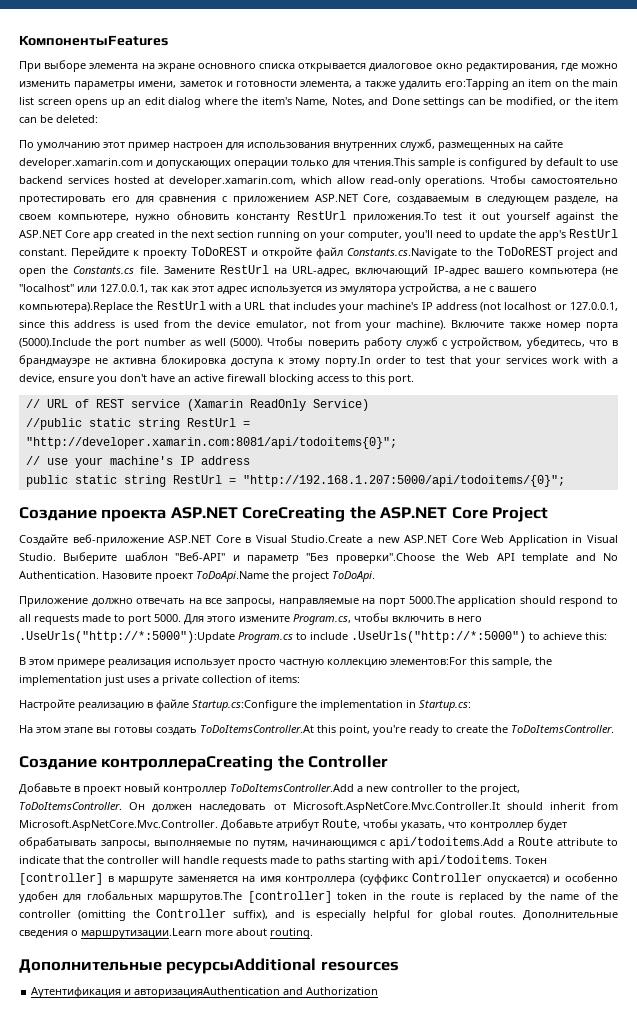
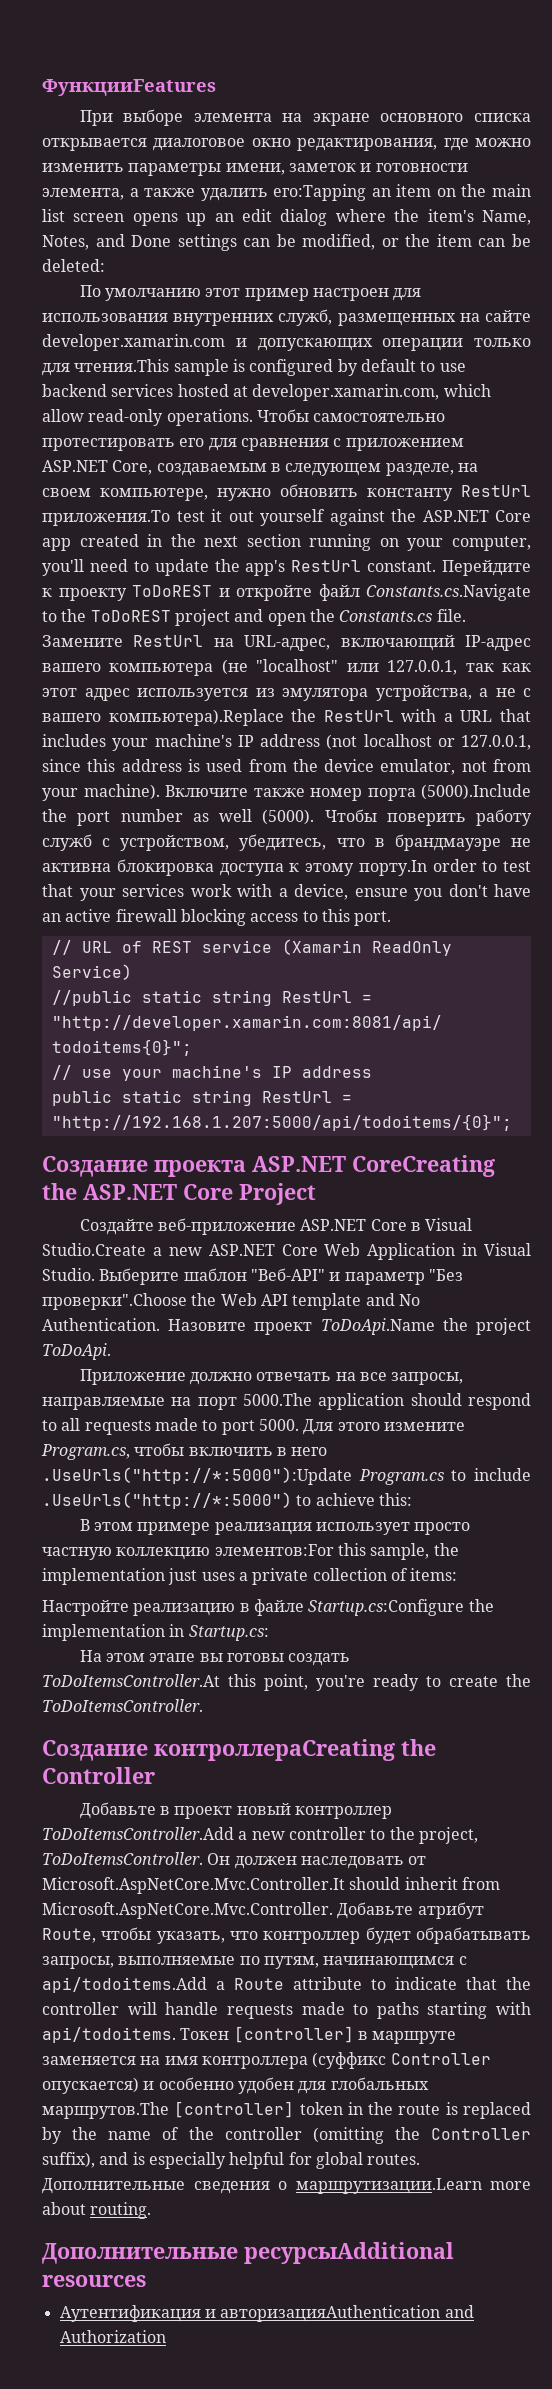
- КомпонентыFeatures
+ ФункцииFeatures

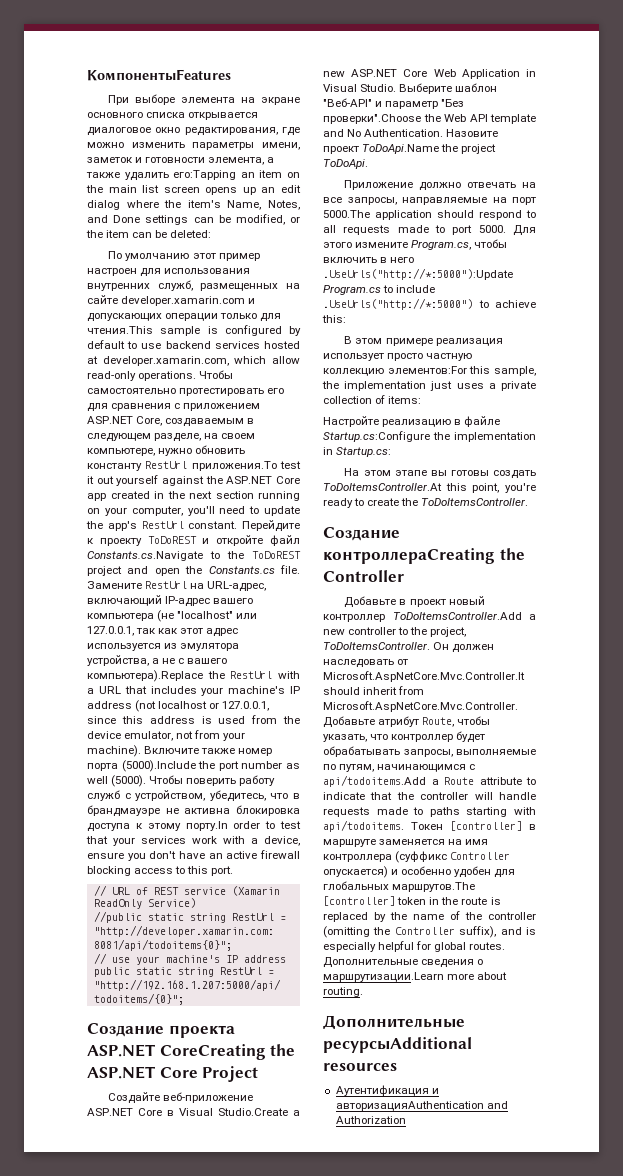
- ФункцииFeatures
+ КомпонентыFeatures

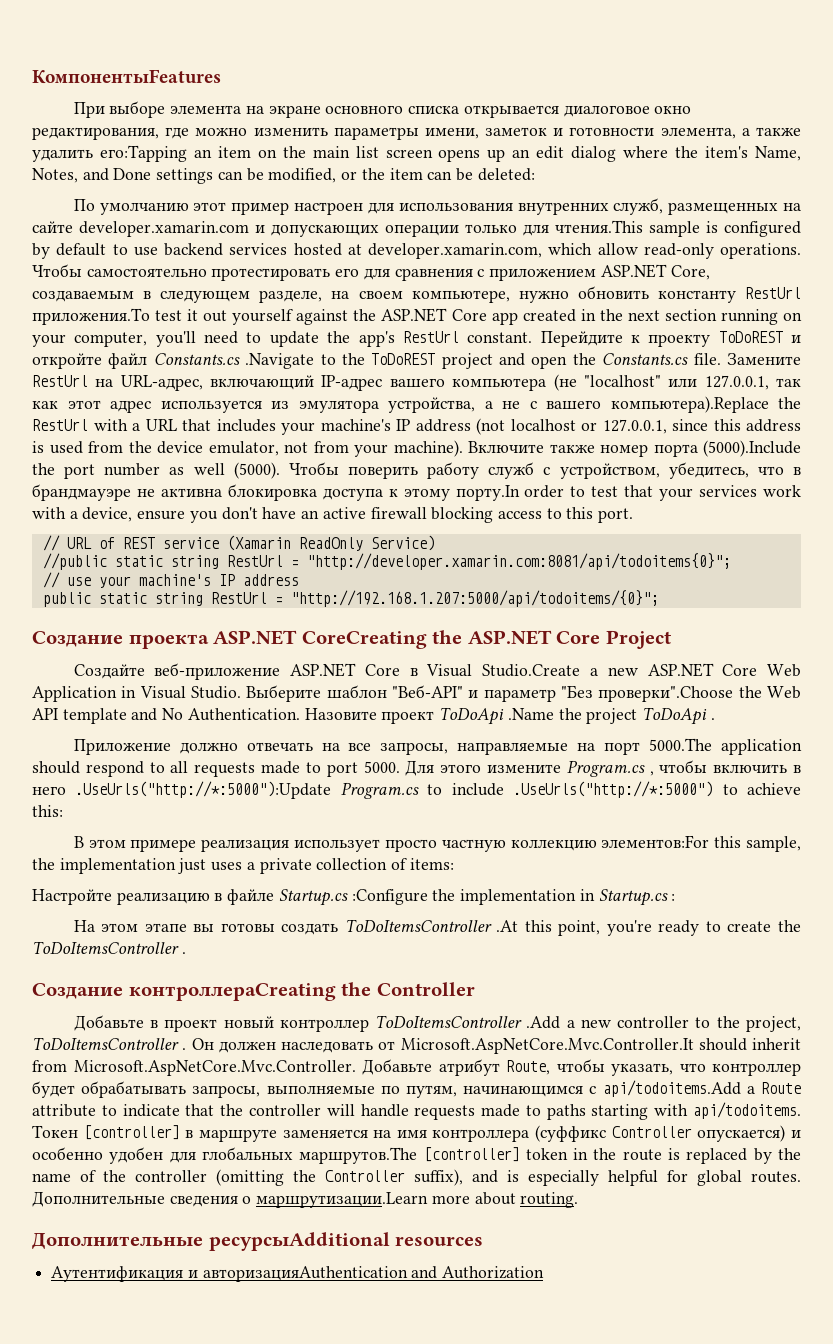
- Перейдите к проекту ToDoREST и откройте файл Constants.cs.Navigate to the ToDoREST project and open the Constants.cs file.
+ Перейдите к проекту ToDoREST и откройте файл Constants.cs .Navigate to the ToDoREST project and open the Constants.cs file.
- Назовите проект ToDoApi.Name the project ToDoApi.
+ Назовите проект ToDoApi .Name the project ToDoApi .
- Для этого измените Program.cs, чтобы включить в него .UseUrls("http://*:5000"):Update Program.cs to include .UseUrls("http://*:5000") to achieve this:
+ Для этого измените Program.cs , чтобы включить в него .UseUrls("http://*:5000"):Update Program.cs to include .UseUrls("http://*:5000") to achieve this:
- Настройте реализацию в файле Startup.cs:Configure the implementation in Startup.cs:
+ Настройте реализацию в файле Startup.cs :Configure the implementation in Startup.cs :
- На этом этапе вы готовы создать ToDoItemsController.At this point, you're ready to create the ToDoItemsController.
+ На этом этапе вы готовы создать ToDoItemsController .At this point, you're ready to create the ToDoItemsController .
- Добавьте в проект новый контроллер ToDoItemsController.Add a new controller to the project, ToDoItemsController.
+ Добавьте в проект новый контроллер ToDoItemsController .Add a new controller to the project, ToDoItemsController .

